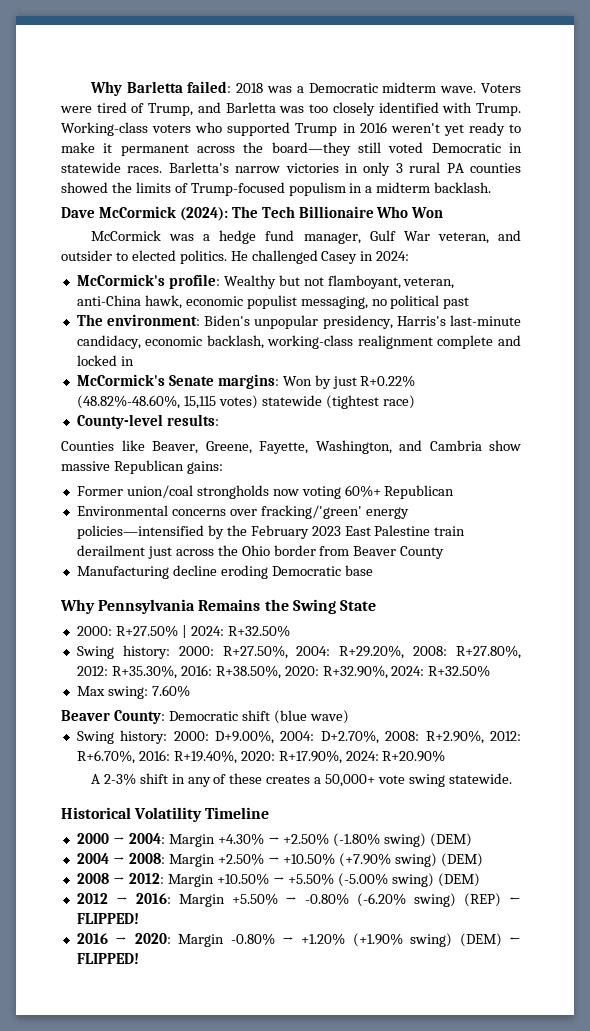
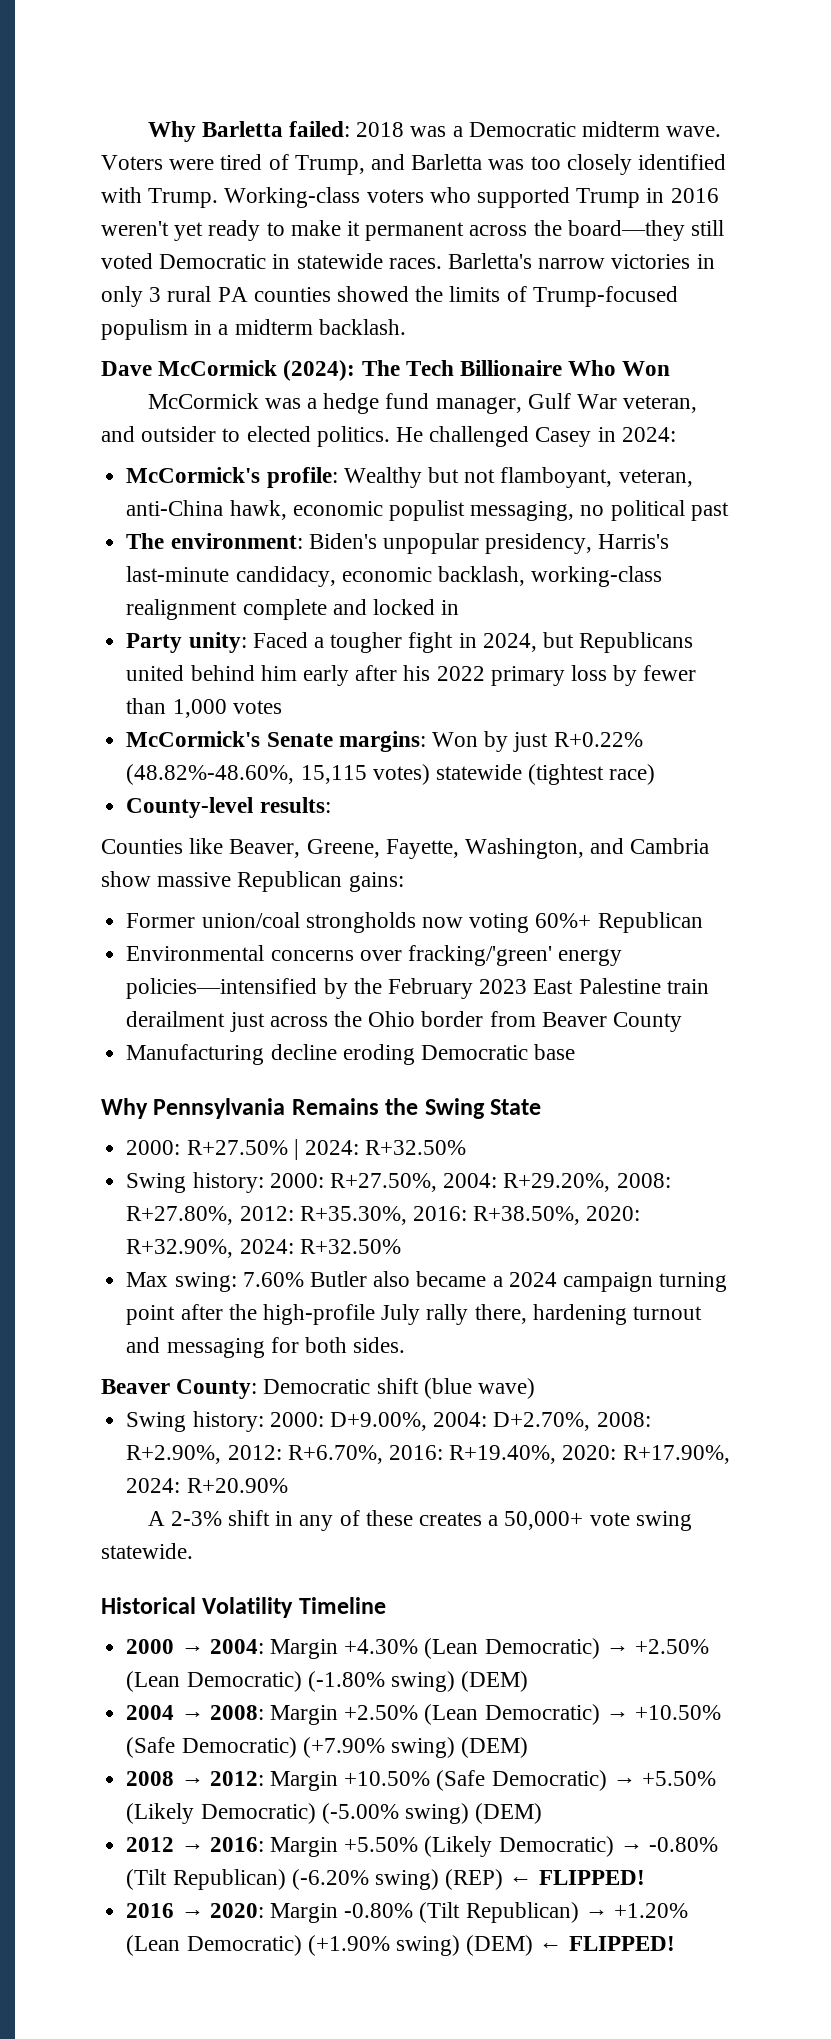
+ Party unity: Faced a tougher fight in 2024, but Republicans united behind him early after his 2022 primary loss by fewer than 1,000 votes
- Max swing: 7.60%
+ Max swing: 7.60% Butler also became a 2024 campaign turning point after the high-profile July rally there, hardening turnout and messaging for both sides.
- 2000 → 2004: Margin +4.30% → +2.50% (-1.80% swing) (DEM)
+ 2000 → 2004: Margin +4.30% (Lean Democratic) → +2.50% (Lean Democratic) (-1.80% swing) (DEM)
- 2004 → 2008: Margin +2.50% → +10.50% (+7.90% swing) (DEM)
+ 2004 → 2008: Margin +2.50% (Lean Democratic) → +10.50% (Safe Democratic) (+7.90% swing) (DEM)
- 2008 → 2012: Margin +10.50% → +5.50% (-5.00% swing) (DEM)
+ 2008 → 2012: Margin +10.50% (Safe Democratic) → +5.50% (Likely Democratic) (-5.00% swing) (DEM)
- 2012 → 2016: Margin +5.50% → -0.80% (-6.20% swing) (REP) ← FLIPPED!
+ 2012 → 2016: Margin +5.50% (Likely Democratic) → -0.80% (Tilt Republican) (-6.20% swing) (REP) ← FLIPPED!
- 2016 → 2020: Margin -0.80% → +1.20% (+1.90% swing) (DEM) ← FLIPPED!
+ 2016 → 2020: Margin -0.80% (Tilt Republican) → +1.20% (Lean Democratic) (+1.90% swing) (DEM) ← FLIPPED!

